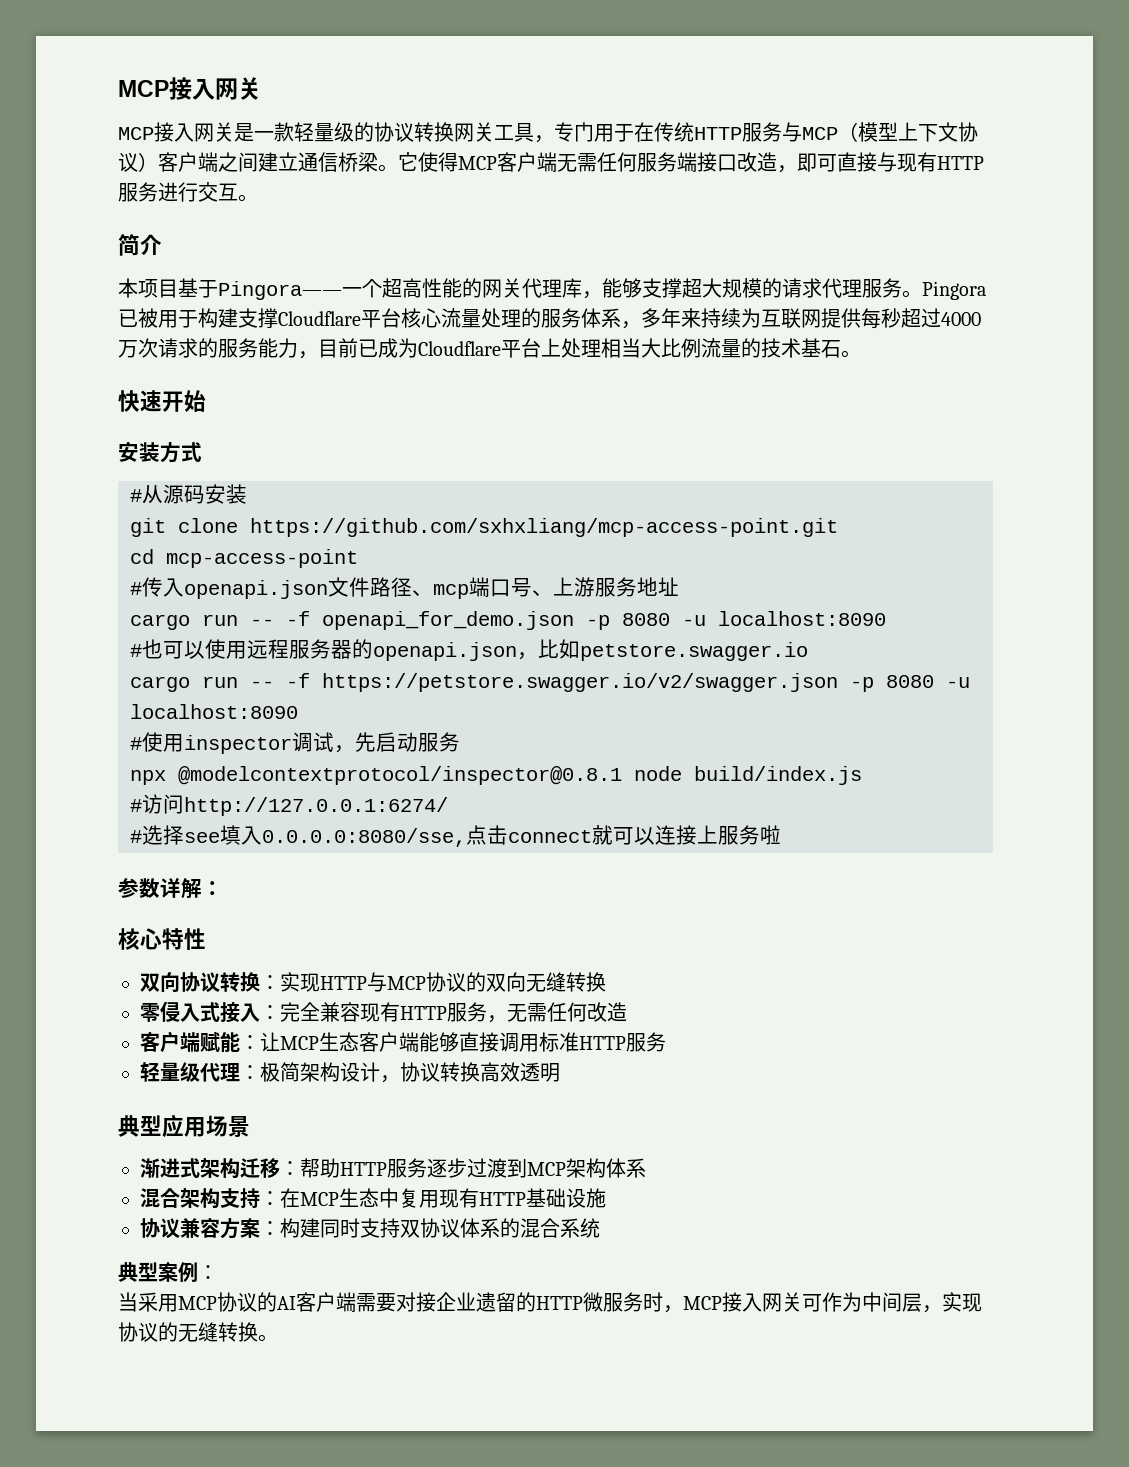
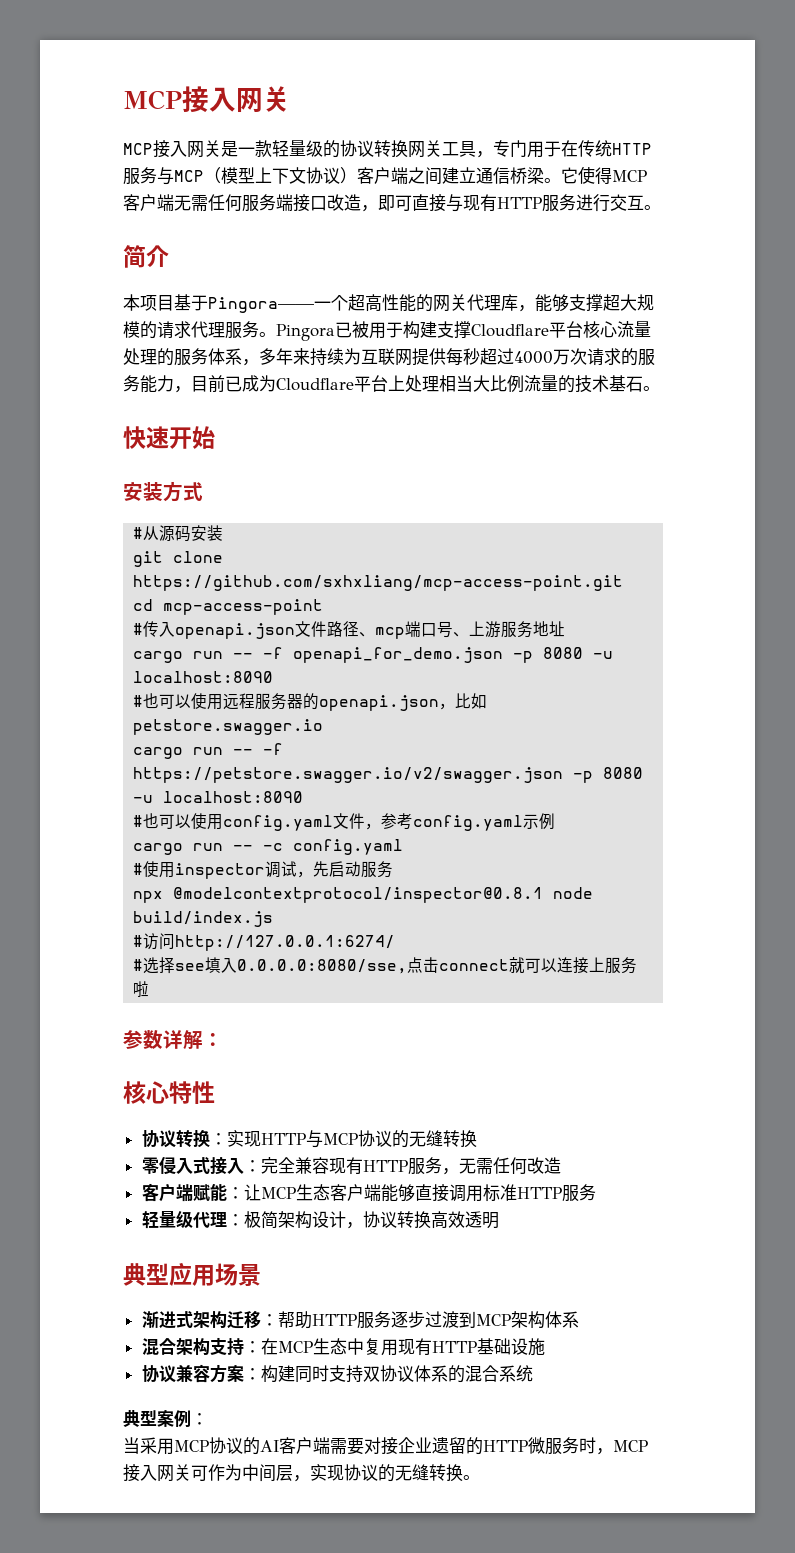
+ #也可以使用config.yaml文件，参考config.yaml示例
+ cargo run -- -c config.yaml
- 双向协议转换：实现HTTP与MCP协议的双向无缝转换
+ 协议转换：实现HTTP与MCP协议的无缝转换

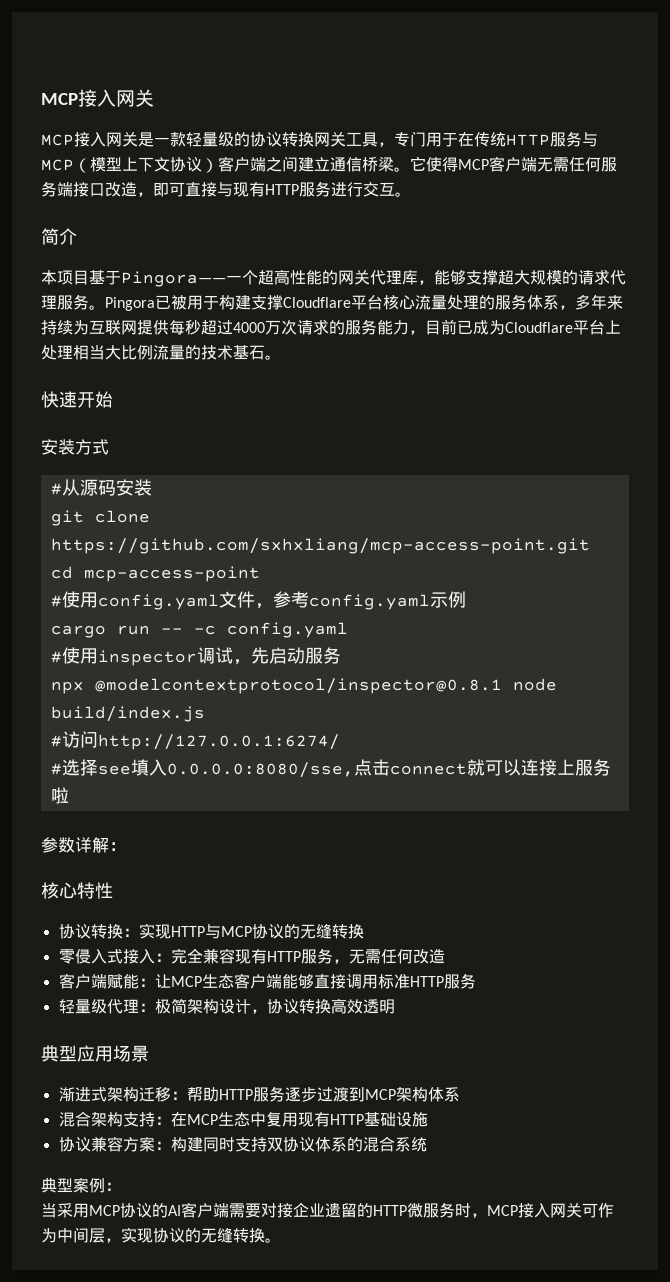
- #传入openapi.json文件路径、mcp端口号、上游服务地址
- cargo run -- -f openapi_for_demo.json -p 8080 -u localhost:8090
- #也可以使用远程服务器的openapi.json，比如petstore.swagger.io
- cargo run -- -f https://petstore.swagger.io/v2/swagger.json -p 8080 -u localhost:8090
- #也可以使用config.yaml文件，参考config.yaml示例
+ #使用config.yaml文件，参考config.yaml示例

